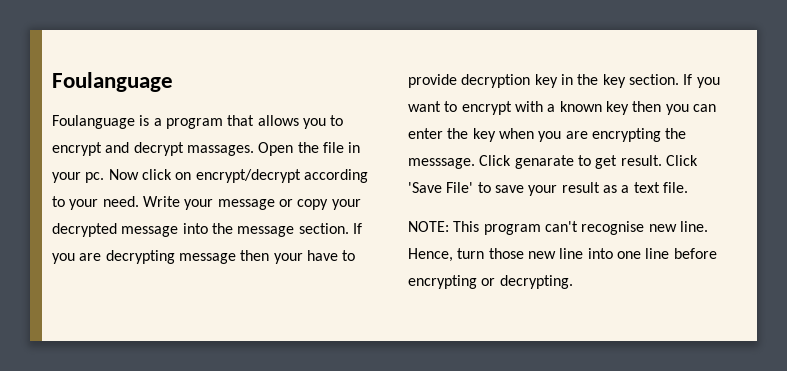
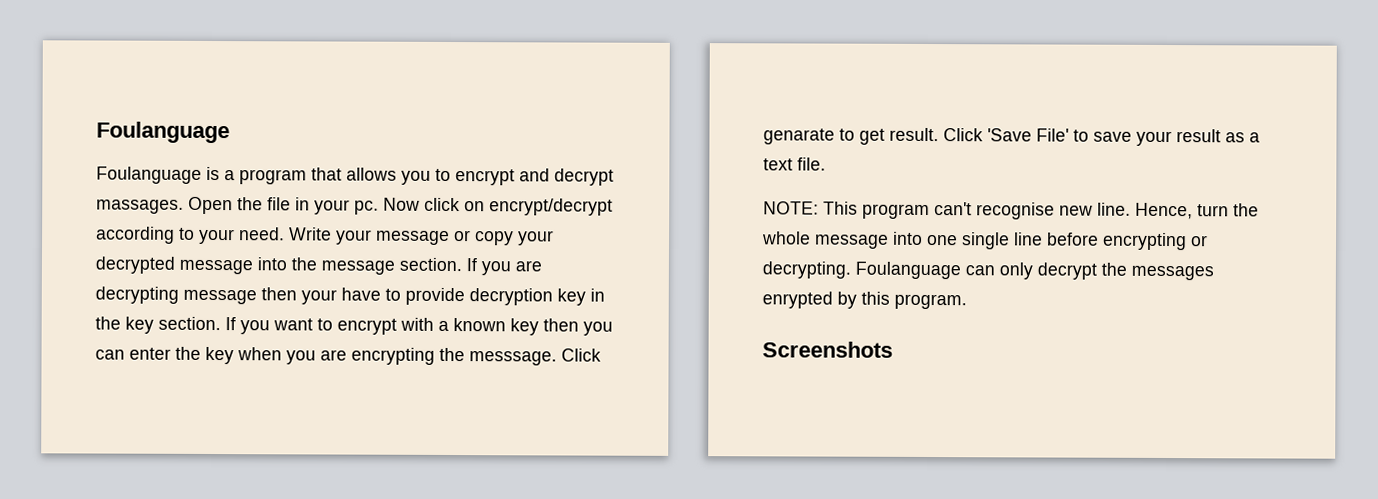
- Hence, turn those new line into one line before encrypting or decrypting.
+ Hence, turn the whole message into one single line before encrypting or decrypting.
+ Foulanguage can only decrypt the messages enrypted by this program.
+ Screenshots

